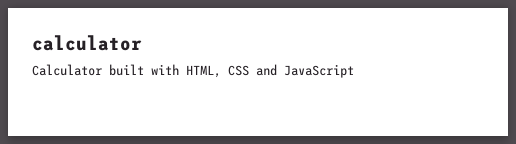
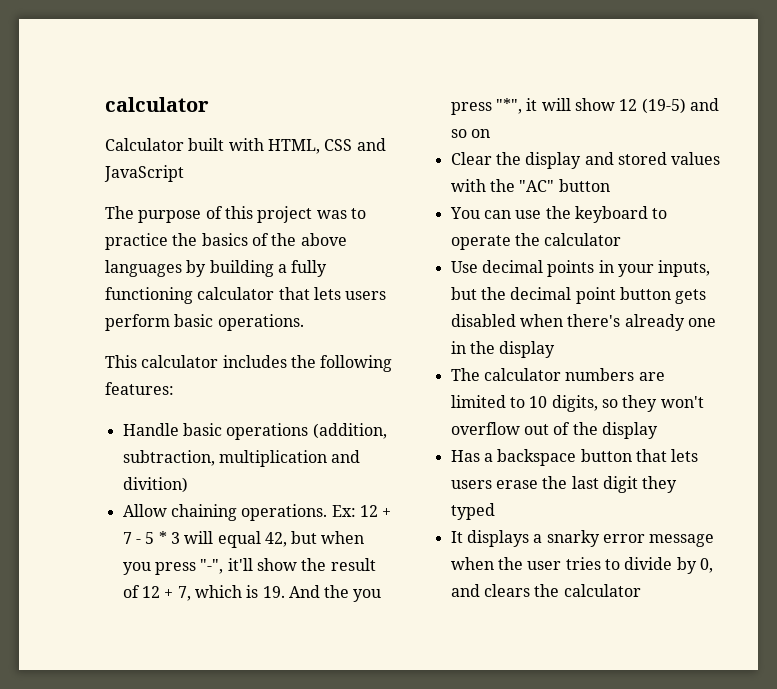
+ The purpose of this project was to practice the basics of the above languages by building a fully functioning calculator that lets users perform basic operations.
+ This calculator includes the following features:
+ Handle basic operations (addition, subtraction, multiplication and divition)
+ Allow chaining operations. Ex: 12 + 7 - 5 * 3 will equal 42, but when you press "-", it'll show the result of 12 + 7, which is 19. And the you press "*", it will show 12 (19-5) and so on
+ Clear the display and stored values with the "AC" button
+ You can use the keyboard to operate the calculator
+ Use decimal points in your inputs, but the decimal point button gets disabled when there's already one in the display
+ The calculator numbers are limited to 10 digits, so they won't overflow out of the display
+ Has a backspace button that lets users erase the last digit they typed
+ It displays a snarky error message when the user tries to divide by 0, and clears the calculator

